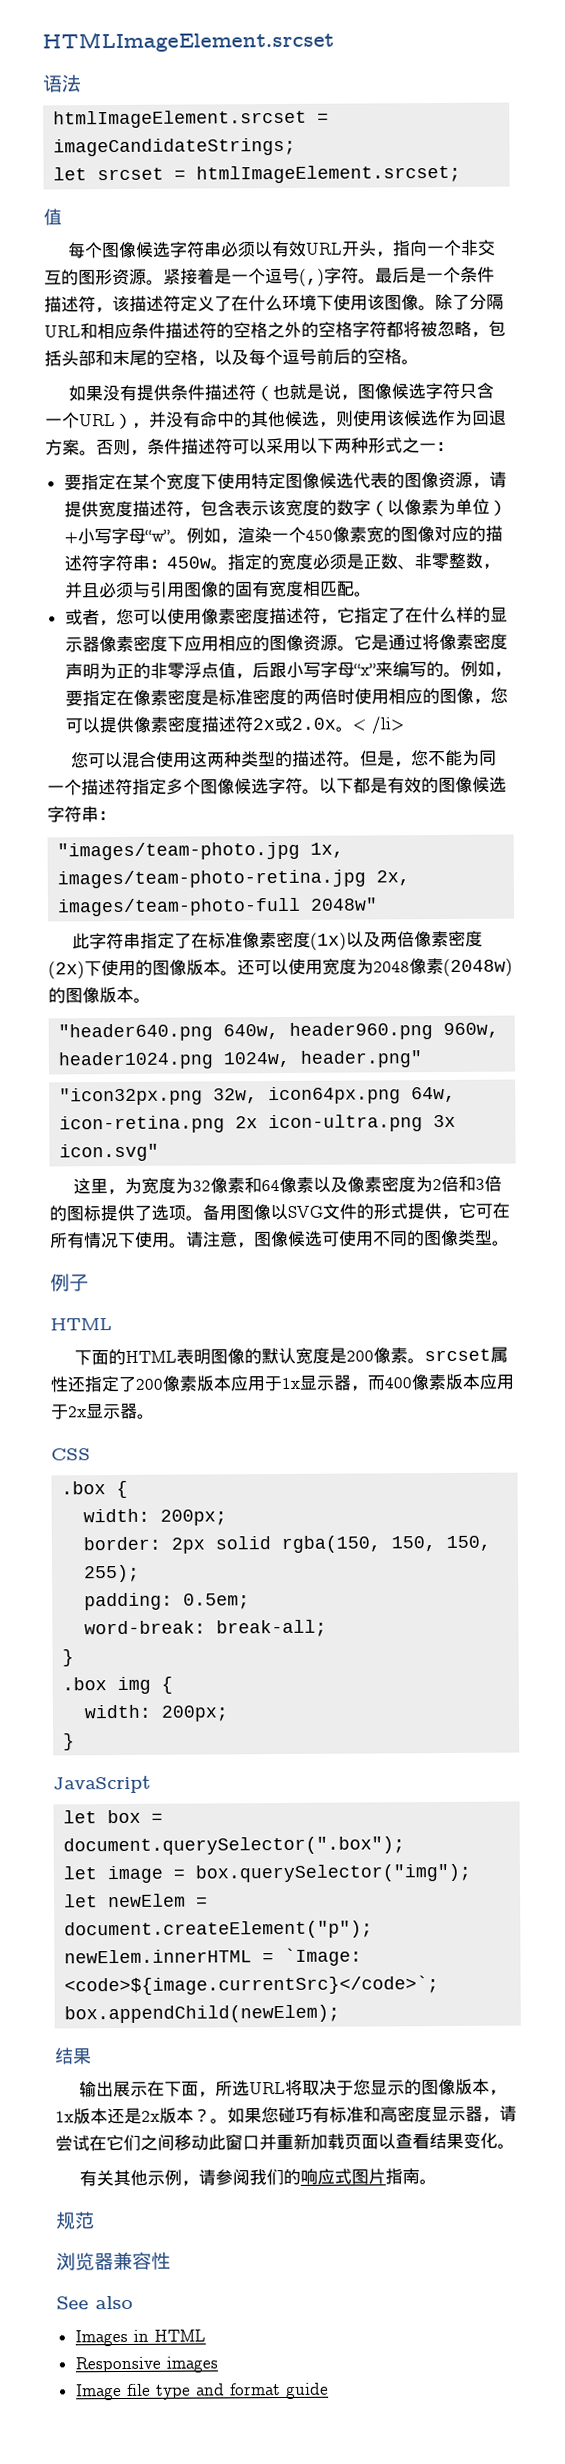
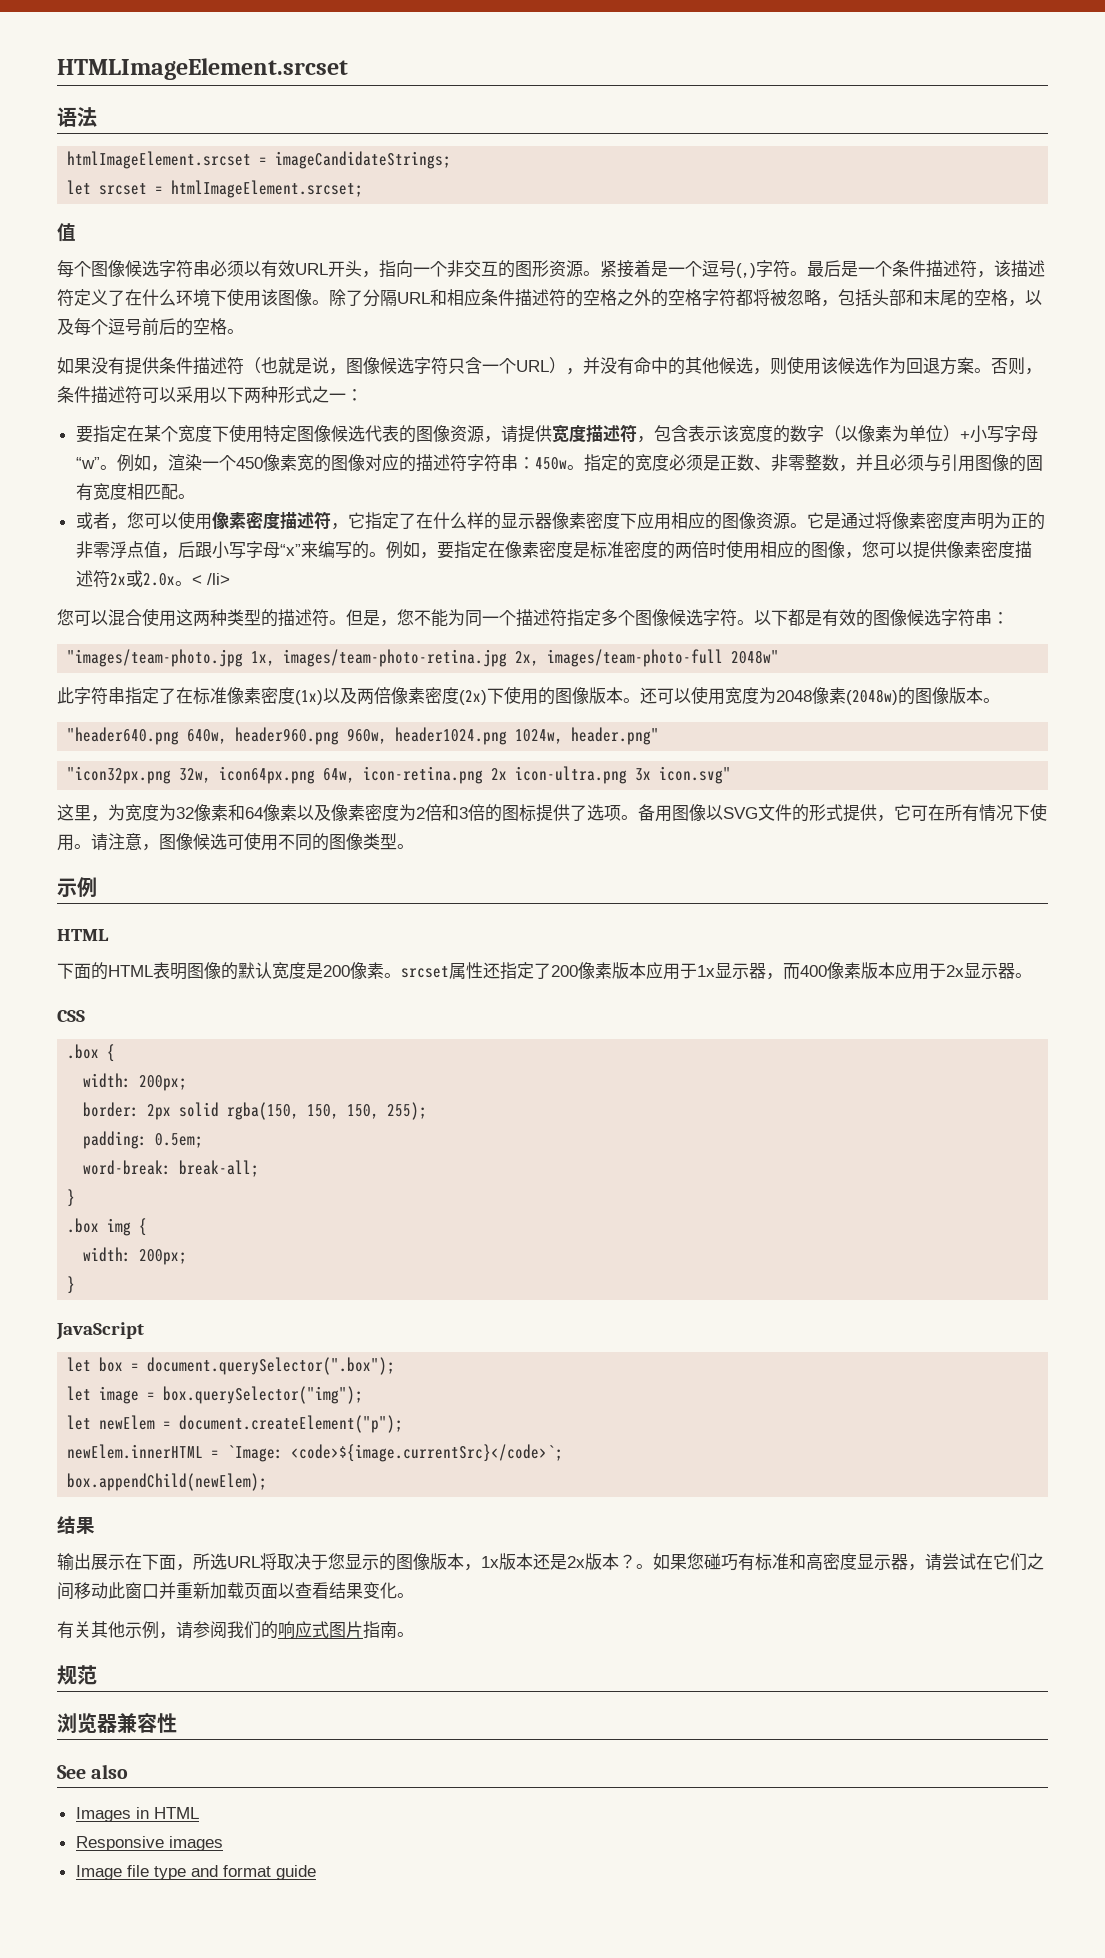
  请注意，图像候选可使用不同的图像类型。
- 例子
+ 示例

